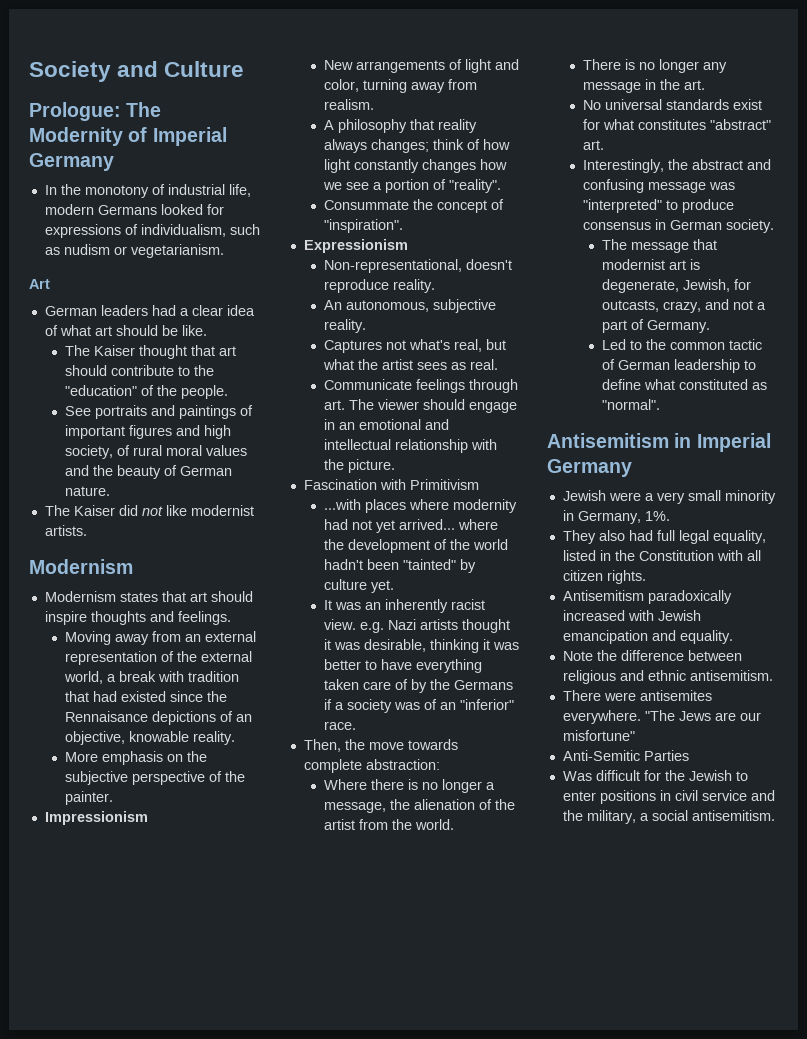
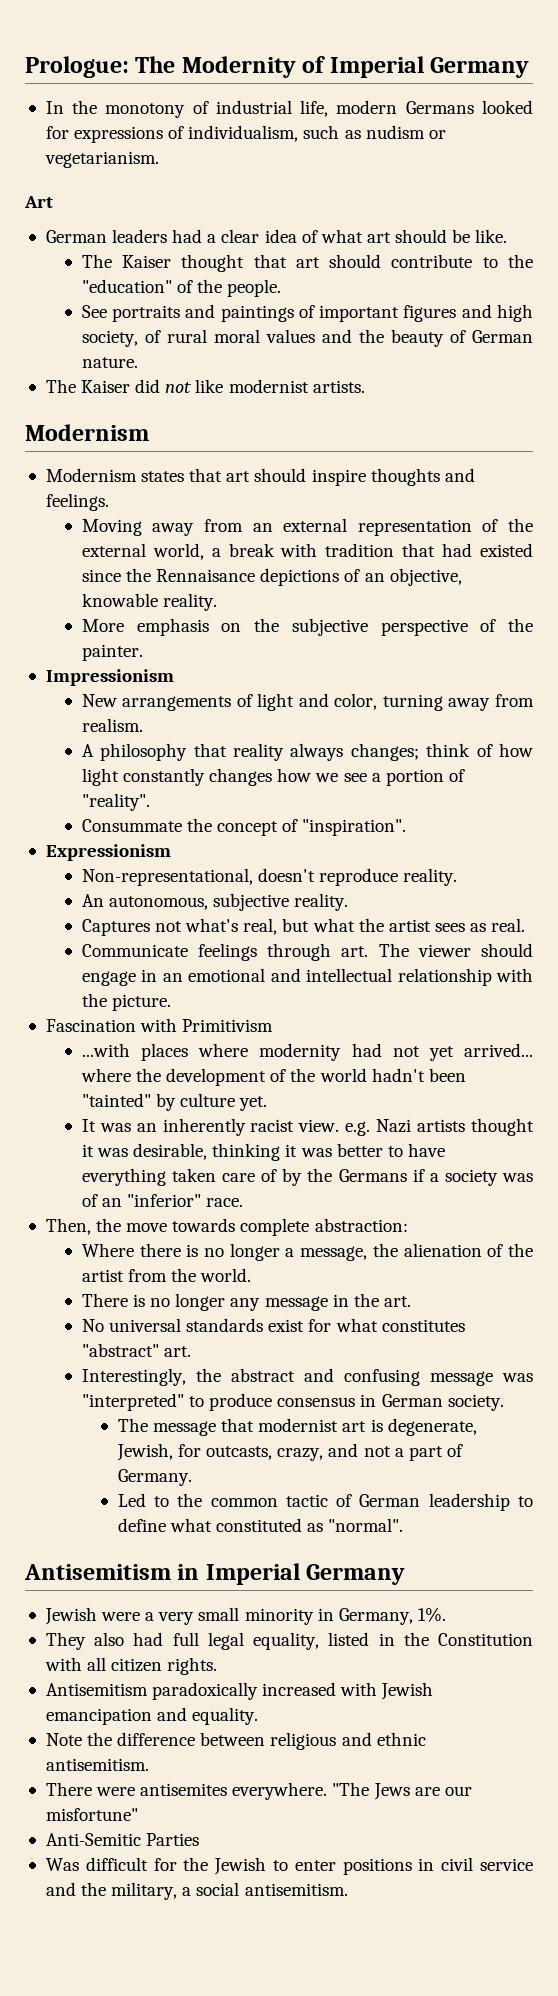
- Society and Culture

